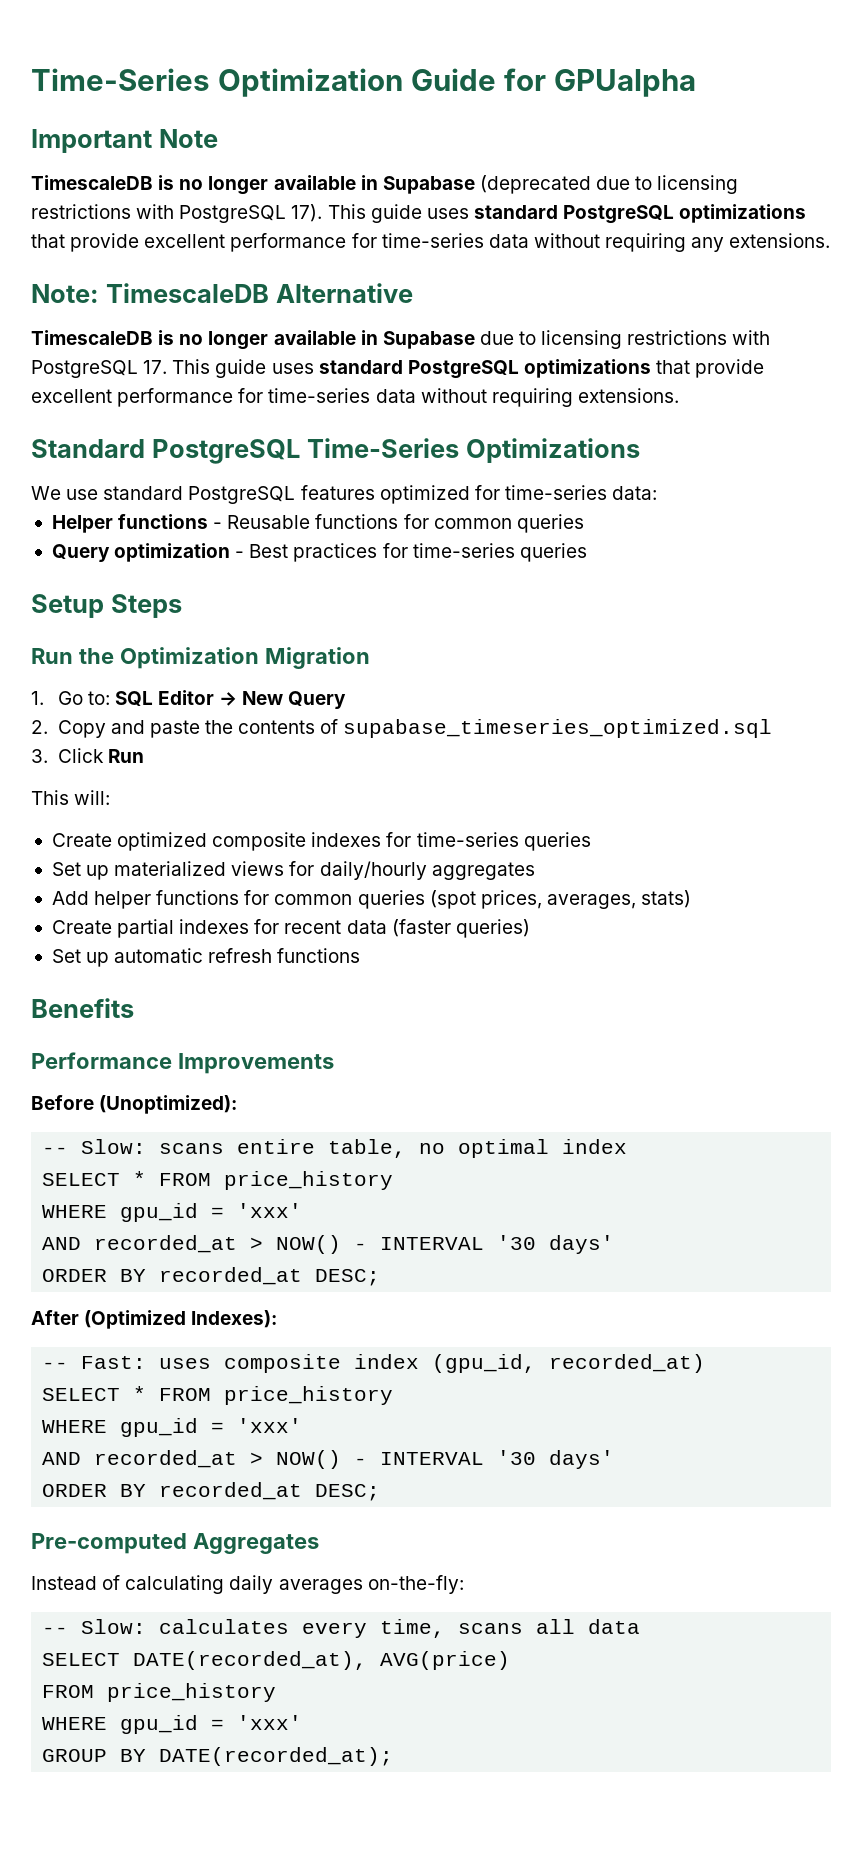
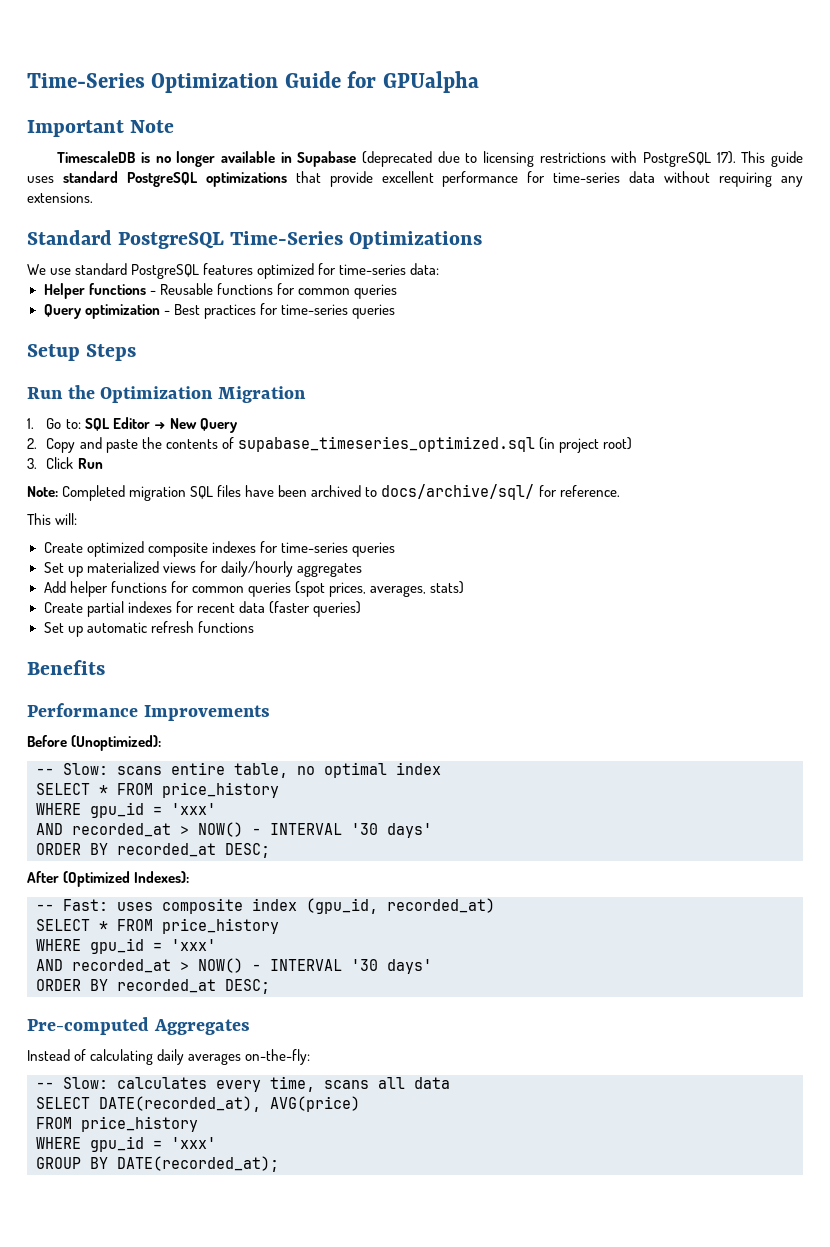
- Note: TimescaleDB Alternative
- TimescaleDB is no longer available in Supabase due to licensing restrictions with PostgreSQL 17. This guide uses standard PostgreSQL optimizations that provide excellent performance for time-series data without requiring extensions.
- 2. Copy and paste the contents of supabase_timeseries_optimized.sql
+ 2. Copy and paste the contents of supabase_timeseries_optimized.sql (in project root)
+ Note: Completed migration SQL files have been archived to docs/archive/sql/ for reference.

